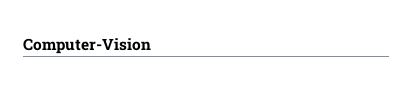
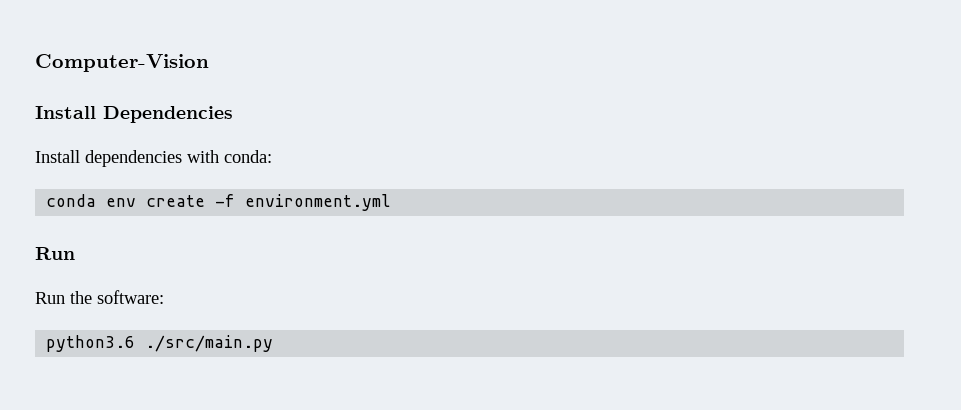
+ Install Dependencies
+ Install dependencies with conda:
+ conda env create -f environment.yml
+ Run
+ Run the software:
+ python3.6 ./src/main.py

